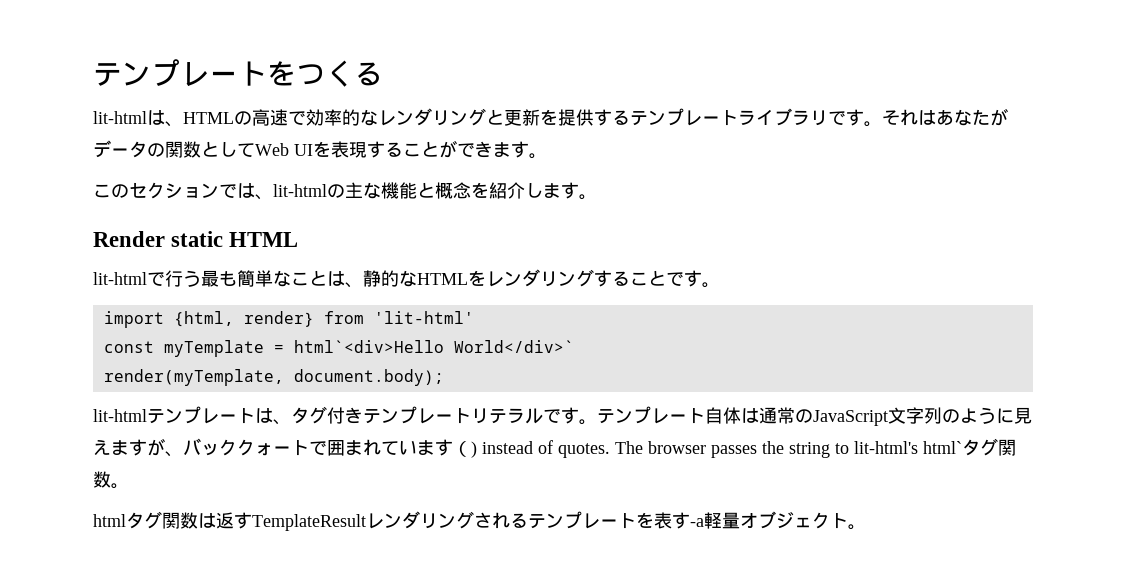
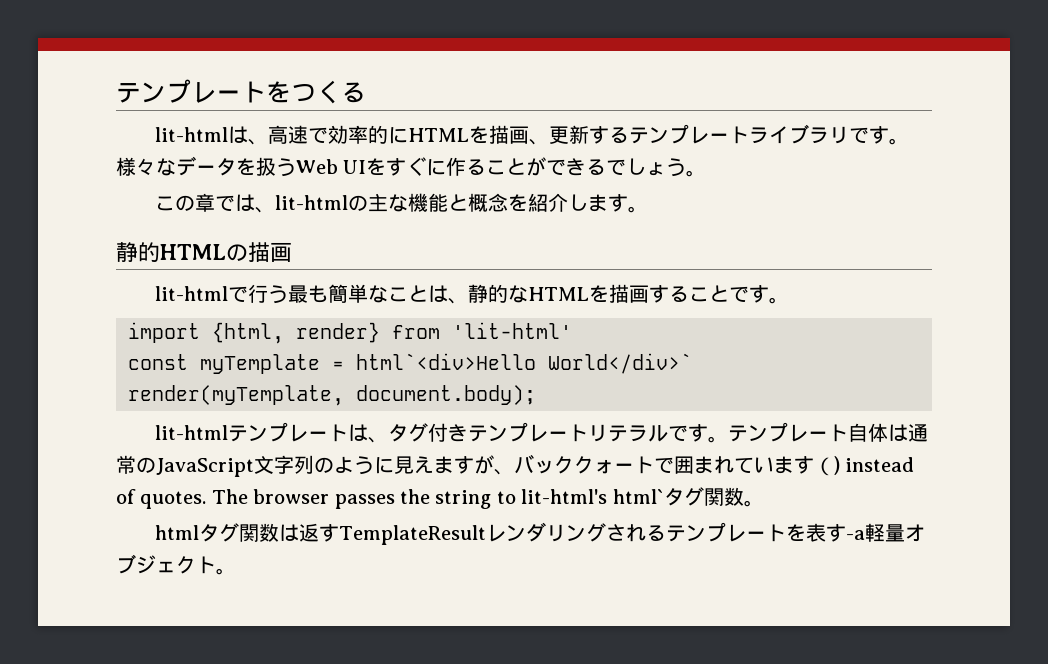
- lit-htmlは、HTMLの高速で効率的なレンダリングと更新を提供するテンプレートライブラリです。
+ lit-htmlは、高速で効率的にHTMLを描画、更新するテンプレートライブラリです。
- それはあなたがデータの関数としてWeb UIを表現することができます。
+ 様々なデータを扱うWeb UIをすぐに作ることができるでしょう。
- このセクションでは、lit-htmlの主な機能と概念を紹介します。
+ この章では、lit-htmlの主な機能と概念を紹介します。
- Render static HTML
+ 静的HTMLの描画
- lit-htmlで行う最も簡単なことは、静的なHTMLをレンダリングすることです。
+ lit-htmlで行う最も簡単なことは、静的なHTMLを描画することです。

